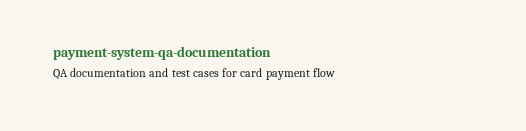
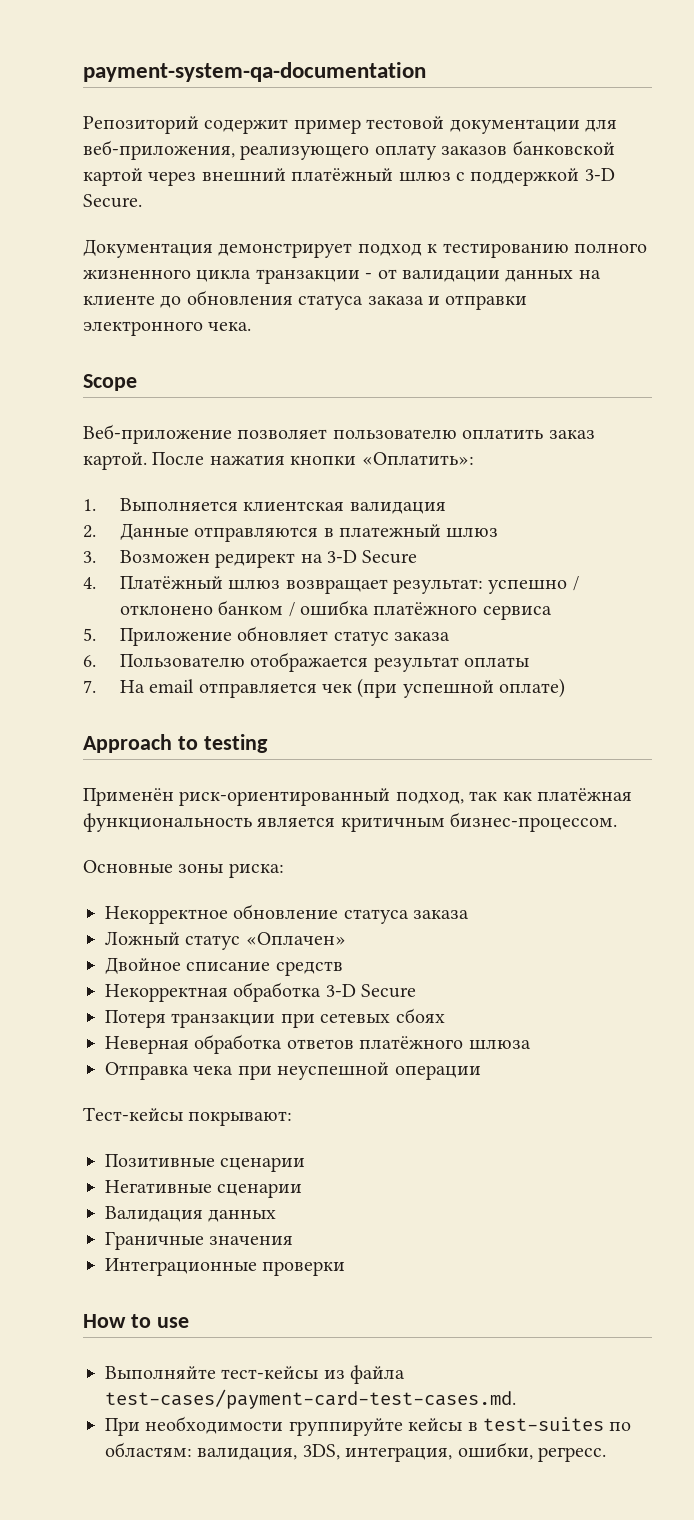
- QA documentation and test cases for card payment flow
+ Репозиторий содержит пример тестовой документации для веб-приложения, реализующего оплату заказов банковской картой через внешний платёжный шлюз с поддержкой 3-D Secure.
+ Документация демонстрирует подход к тестированию полного жизненного цикла транзакции - от валидации данных на клиенте до обновления статуса заказа и отправки электронного чека.
+ Scope
+ Веб-приложение позволяет пользователю оплатить заказ картой. После нажатия кнопки «Оплатить»:
+ 1. Выполняется клиентская валидация
+ 2. Данные отправляются в платежный шлюз
+ 3. Возможен редирект на 3-D Secure
+ 4. Платёжный шлюз возвращает результат: успешно / отклонено банком / ошибка платёжного сервиса
+ 5. Приложение обновляет статус заказа
+ 6. Пользователю отображается результат оплаты
+ 7. На email отправляется чек (при успешной оплате)
+ Approach to testing
+ Применён риск-ориентированный подход, так как платёжная функциональность является критичным бизнес-процессом.
+ Основные зоны риска:
+ Некорректное обновление статуса заказа
+ Ложный статус «Оплачен»
+ Двойное списание средств
+ Некорректная обработка 3-D Secure
+ Потеря транзакции при сетевых сбоях
+ Неверная обработка ответов платёжного шлюза
+ Отправка чека при неуспешной операции
+ Тест-кейсы покрывают:
+ Позитивные сценарии
+ Негативные сценарии
+ Валидация данных
+ Граничные значения
+ Интеграционные проверки
+ How to use
+ Выполняйте тест-кейсы из файла test-cases/payment-card-test-cases.md.
+ При необходимости группируйте кейсы в test-suites по областям: валидация, 3DS, интеграция, ошибки, регресс.

